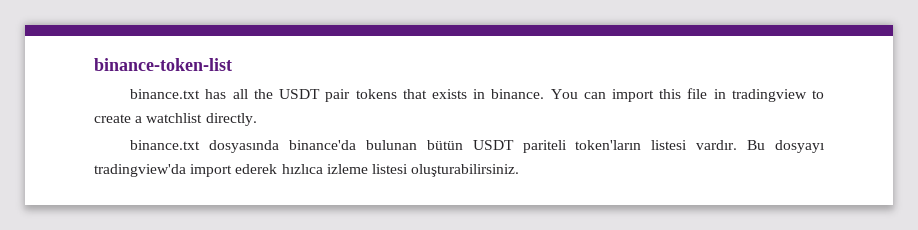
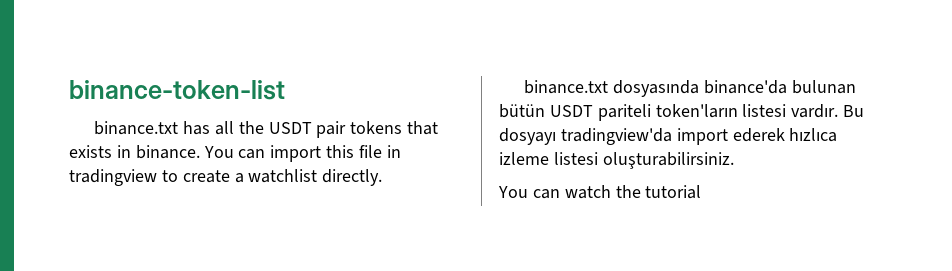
+ You can watch the tutorial

